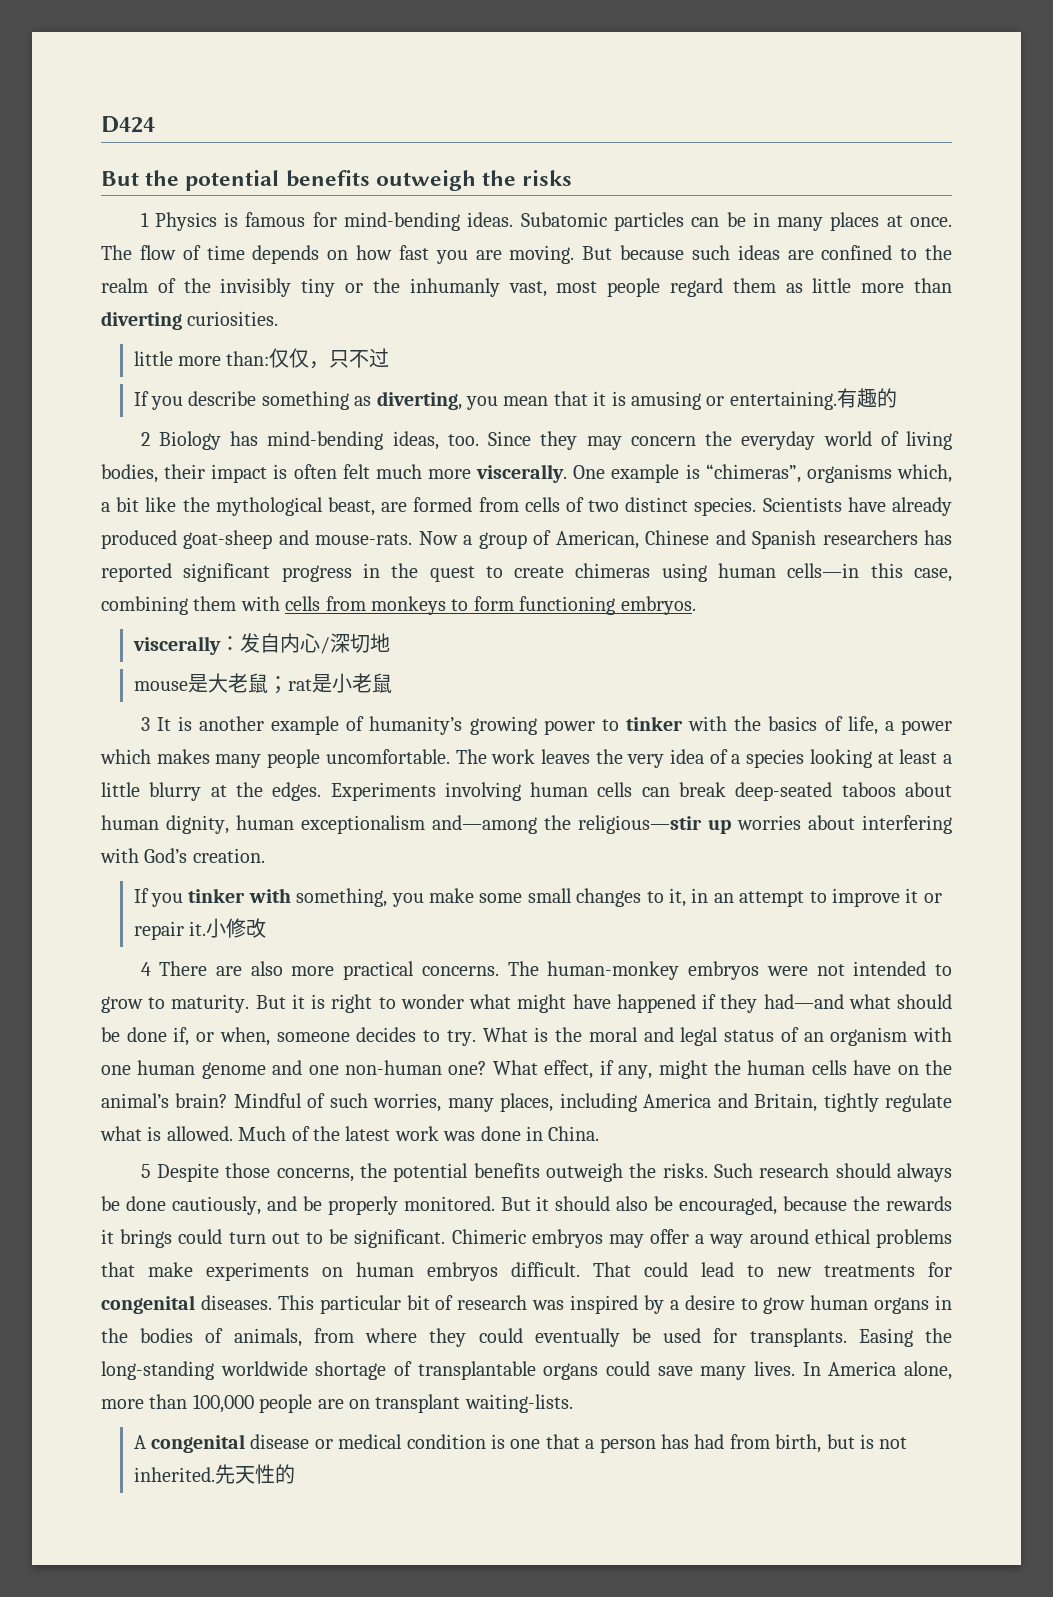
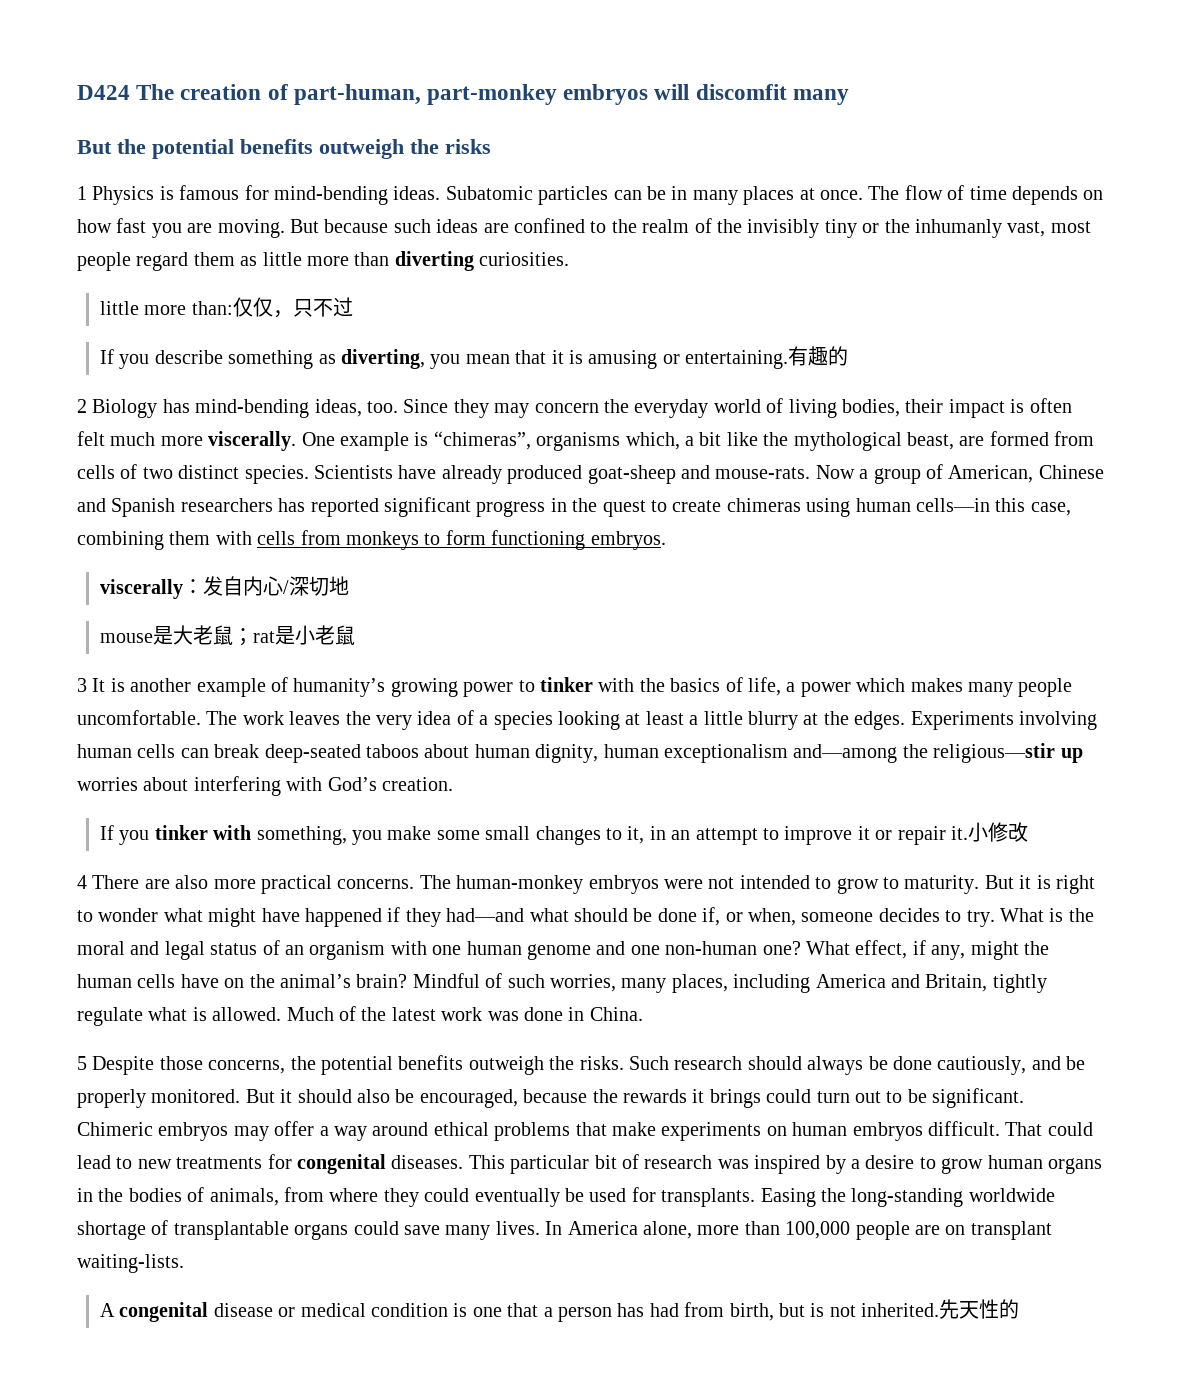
- D424
+ D424 The creation of part-human, part-monkey embryos will discomfit many

